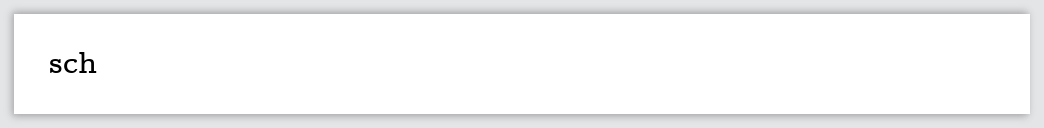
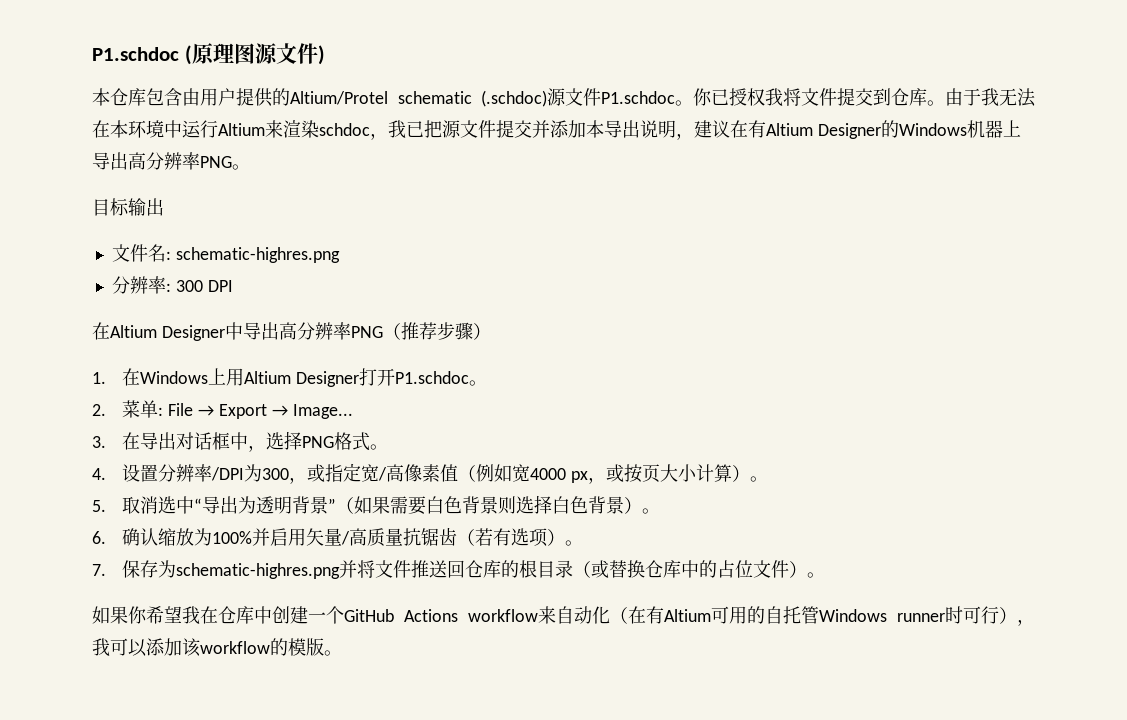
- sch
+ P1.schdoc (原理图源文件)
+ 本仓库包含由用户提供的Altium/Protel schematic (.schdoc)源文件P1.schdoc。你已授权我将文件提交到仓库。由于我无法在本环境中运行Altium来渲染schdoc，我已把源文件提交并添加本导出说明，建议在有Altium Designer的Windows机器上导出高分辨率PNG。
+ 目标输出
+ 文件名: schematic-highres.png
+ 分辨率: 300 DPI
+ 在Altium Designer中导出高分辨率PNG（推荐步骤）
+ 1.在Windows上用Altium Designer打开P1.schdoc。
+ 2.菜单: File → Export → Image...
+ 3.在导出对话框中，选择PNG格式。
+ 4.设置分辨率/DPI为300，或指定宽/高像素值（例如宽4000 px，或按页大小计算）。
+ 5.取消选中“导出为透明背景”（如果需要白色背景则选择白色背景）。
+ 6.确认缩放为100%并启用矢量/高质量抗锯齿（若有选项）。
+ 7.保存为schematic-highres.png并将文件推送回仓库的根目录（或替换仓库中的占位文件）。
+ 如果你希望我在仓库中创建一个GitHub Actions workflow来自动化（在有Altium可用的自托管Windows runner时可行），我可以添加该workflow的模版。

